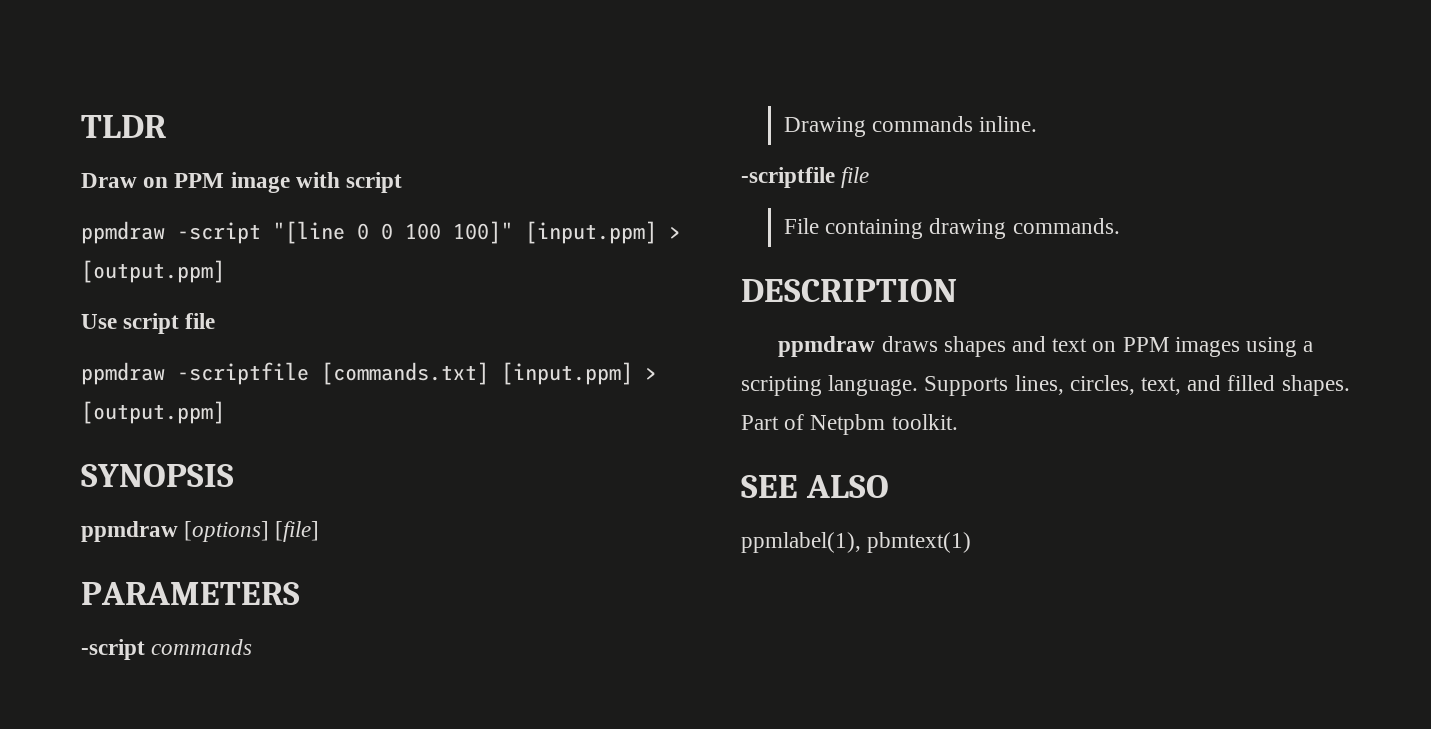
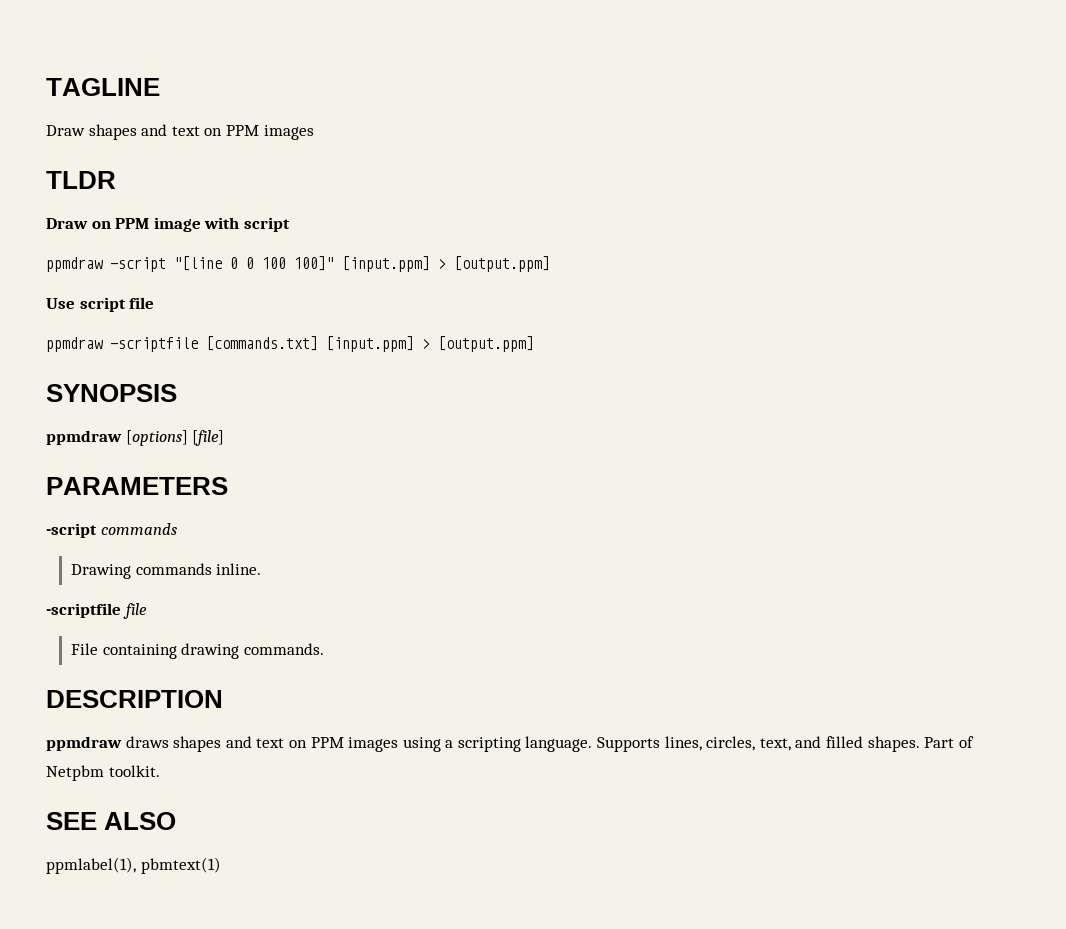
+ TAGLINE
+ Draw shapes and text on PPM images

